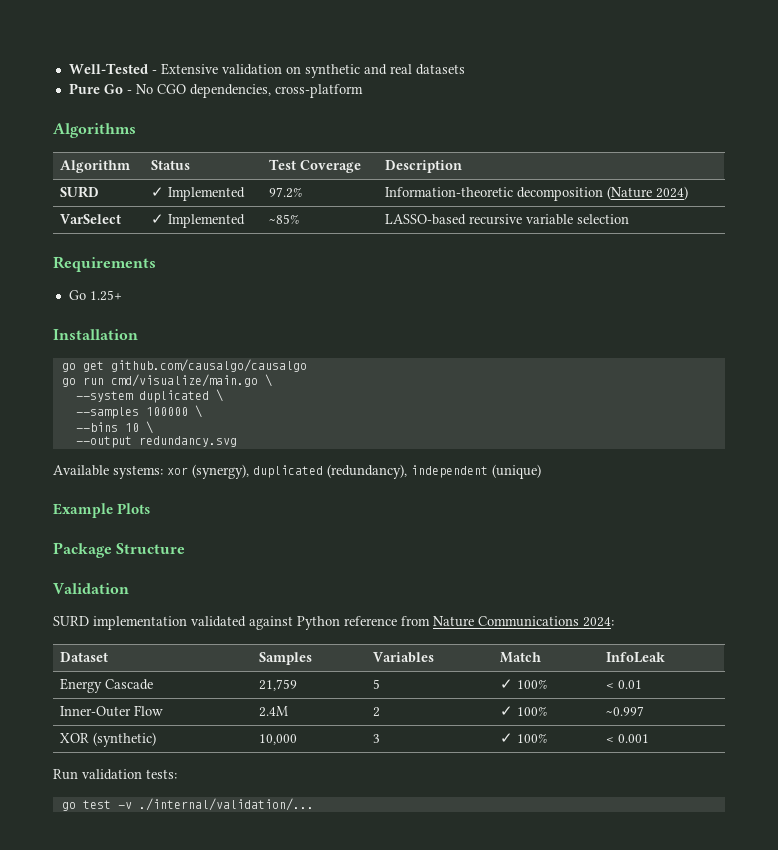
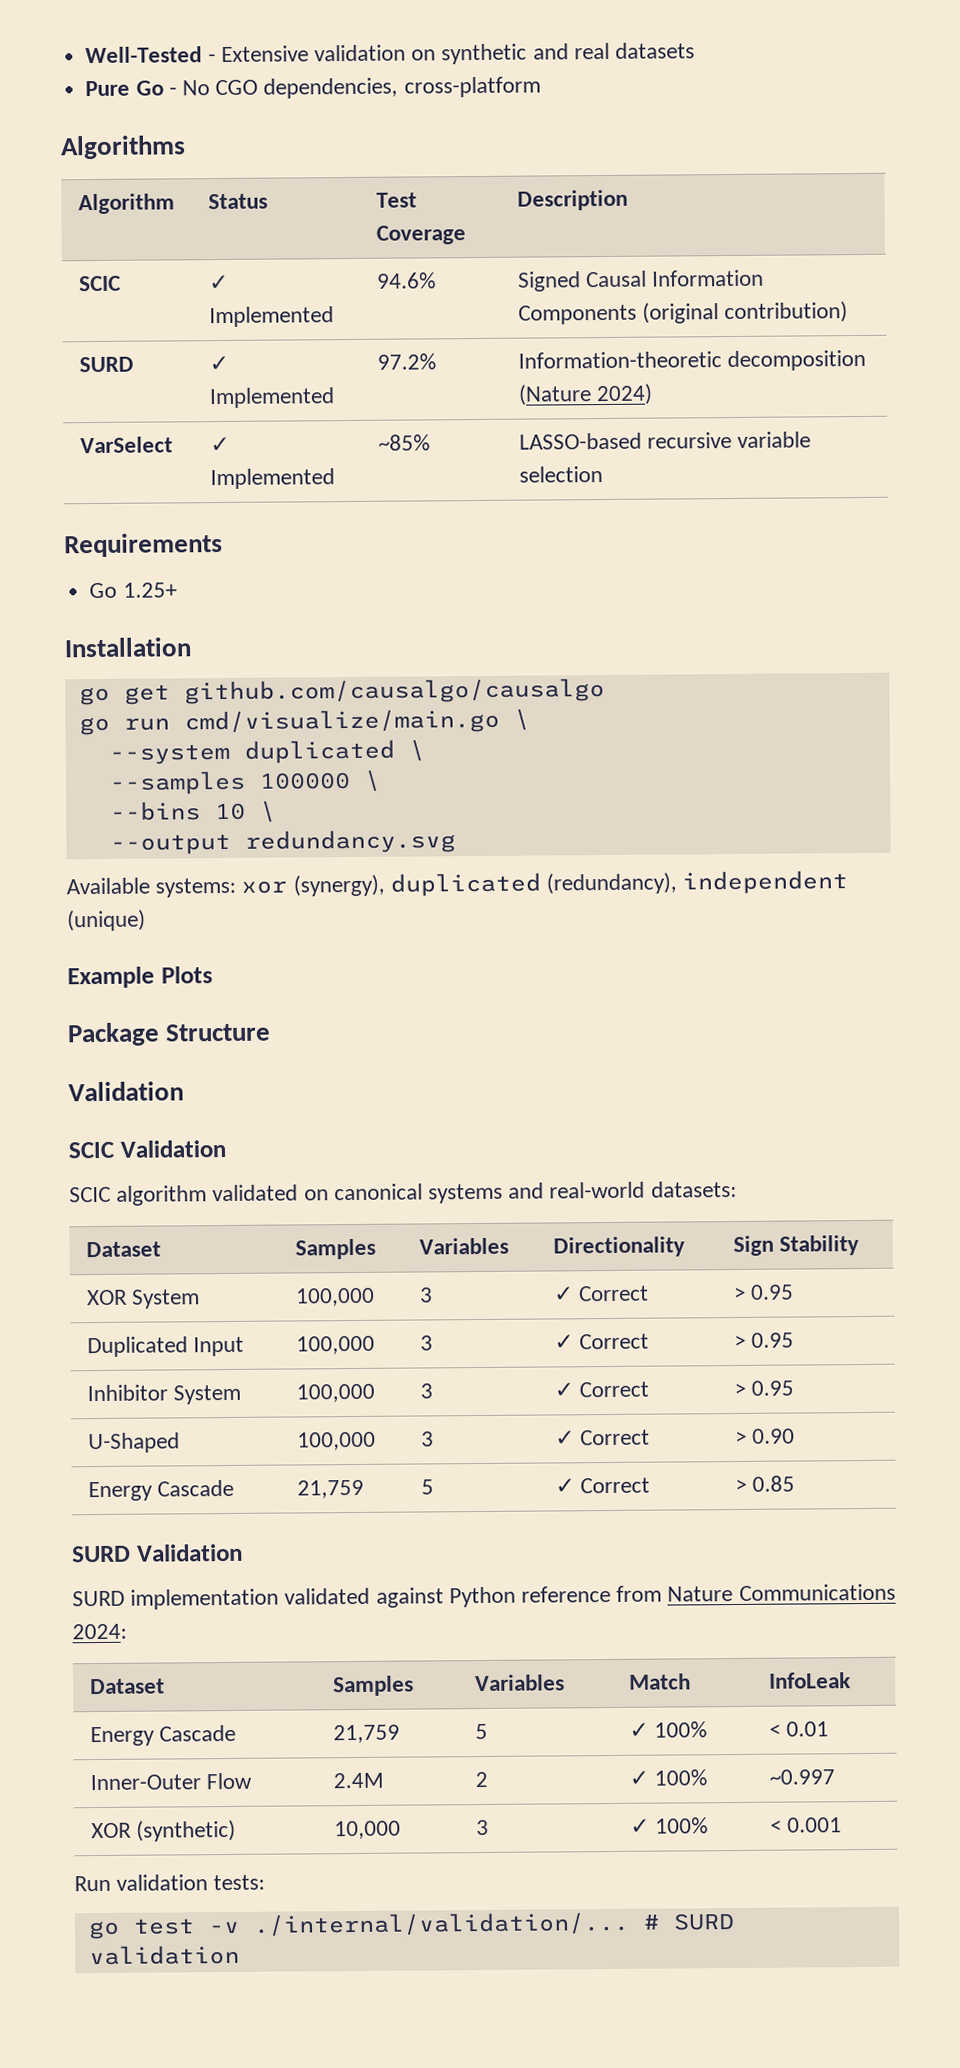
+ SCIC | ✓ Implemented | 94.6% | Signed Causal Information Components (original contribution)
+ SCIC Validation
+ SCIC algorithm validated on canonical systems and real-world datasets:
+ Dataset | Samples | Variables | Directionality | Sign Stability
+ XOR System | 100,000 | 3 | ✓ Correct | > 0.95
+ Duplicated Input | 100,000 | 3 | ✓ Correct | > 0.95
+ Inhibitor System | 100,000 | 3 | ✓ Correct | > 0.95
+ U-Shaped | 100,000 | 3 | ✓ Correct | > 0.90
+ Energy Cascade | 21,759 | 5 | ✓ Correct | > 0.85
+ SURD Validation
+ # SURD validation

